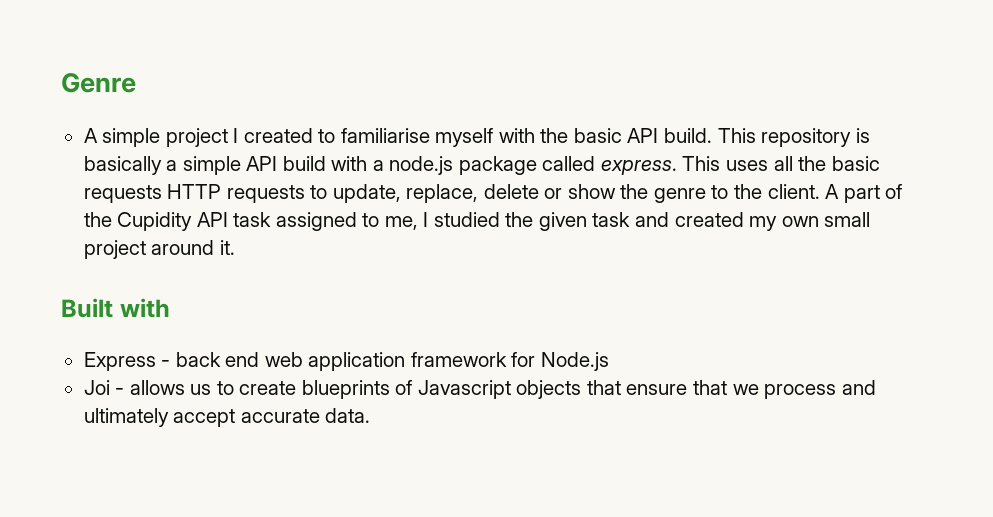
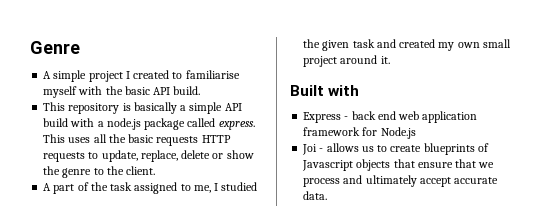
- A simple project I created to familiarise myself with the basic API build. This repository is basically a simple API build with a node.js package called express.
+ A simple project I created to familiarise myself with the basic API build.
+ This repository is basically a simple API build with a node.js package called express.
- This uses all the basic requests HTTP requests to update, replace, delete or show the genre to the client. A part of the Cupidity API task assigned to me, I studied the given task and created my own small project around it.
+ This uses all the basic requests HTTP requests to update, replace, delete or show the genre to the client.
+ A part of the task assigned to me, I studied the given task and created my own small project around it.

